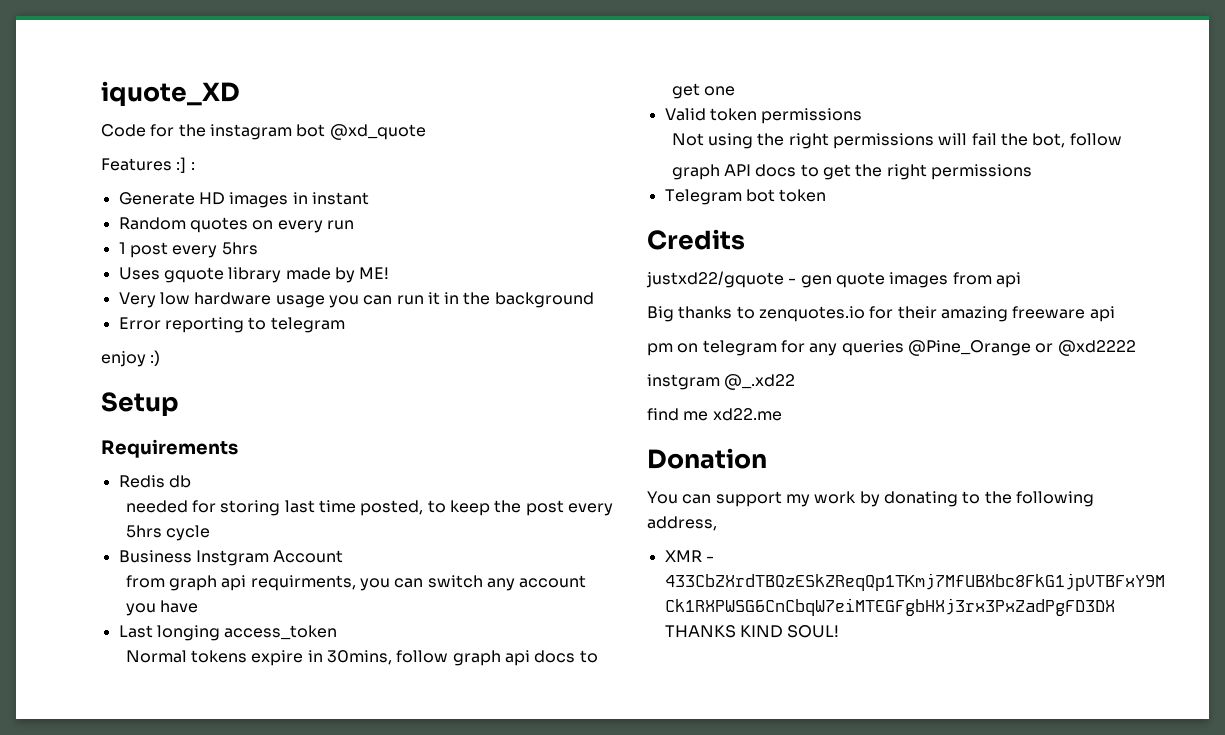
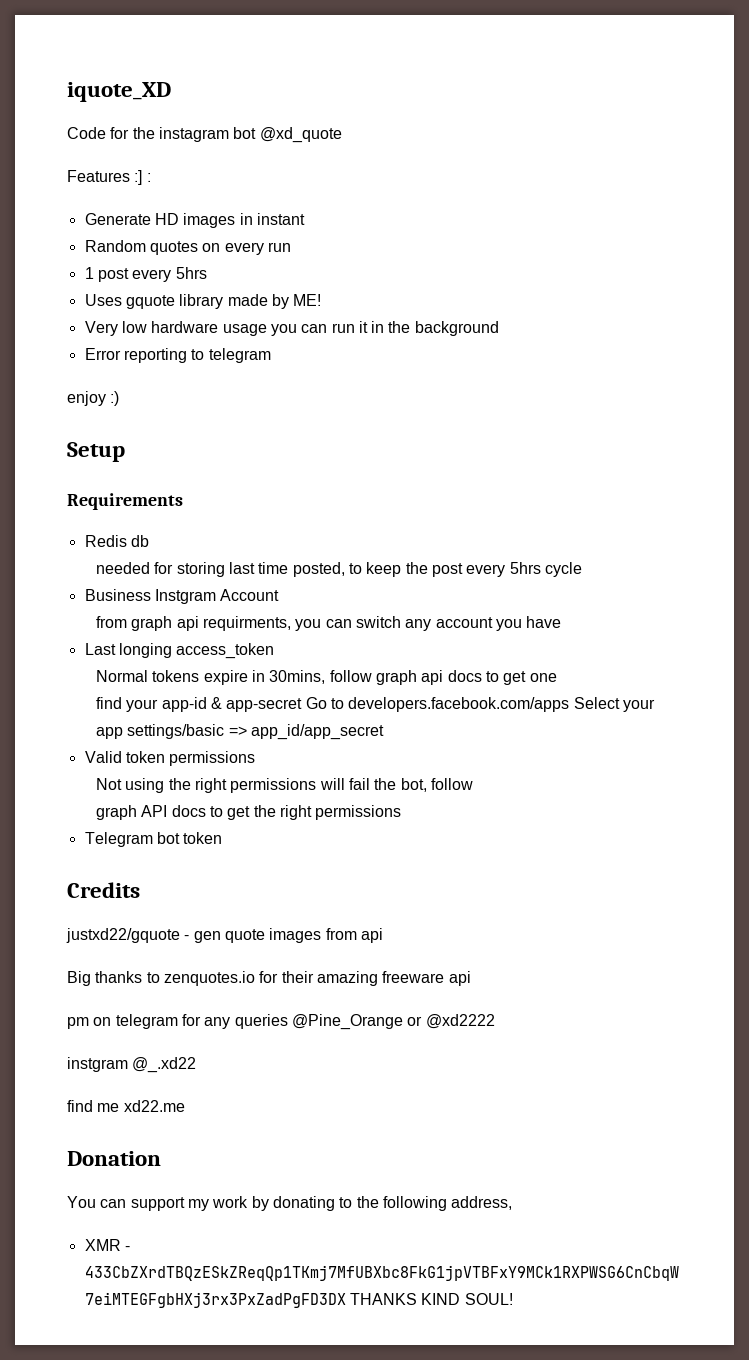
+ find your app-id & app-secret Go to developers.facebook.com/apps Select your app settings/basic => app_id/app_secret

